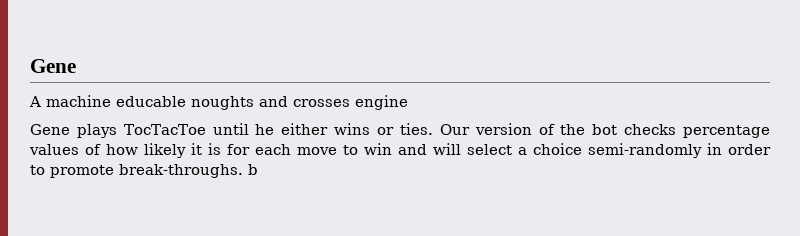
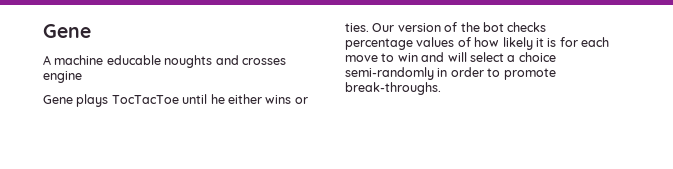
- Our version of the bot checks percentage values of how likely it is for each move to win and will select a choice semi-randomly in order to promote break-throughs. b
+ Our version of the bot checks percentage values of how likely it is for each move to win and will select a choice semi-randomly in order to promote break-throughs.

